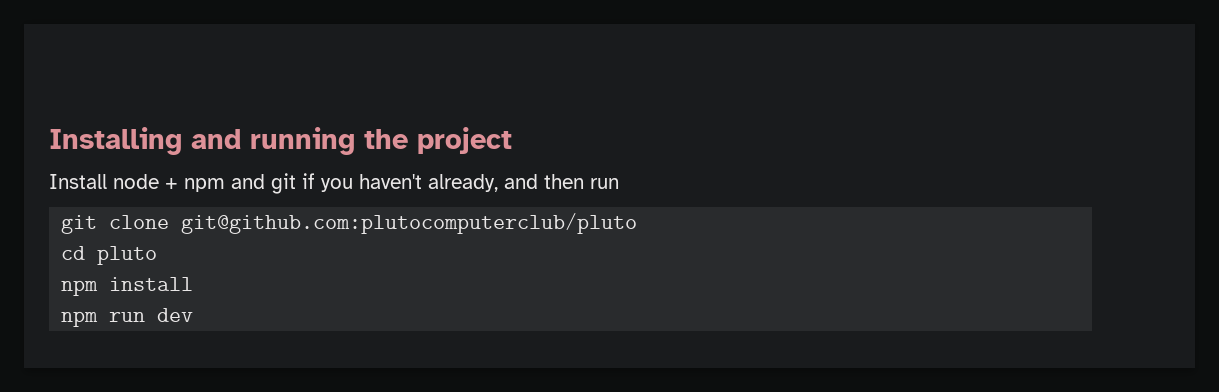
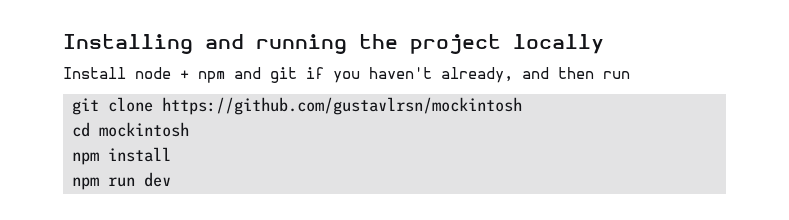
- Installing and running the project
+ Installing and running the project locally
- git clone git@github.com:plutocomputerclub/pluto
+ git clone https://github.com/gustavlrsn/mockintosh
- cd pluto
+ cd mockintosh

